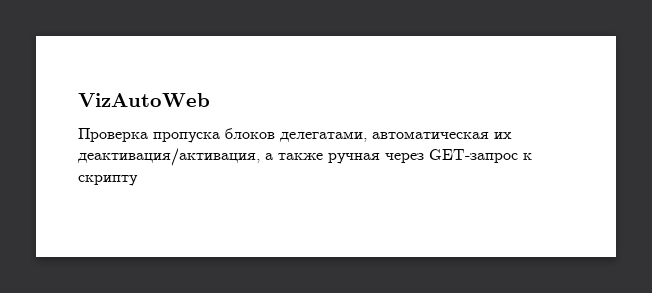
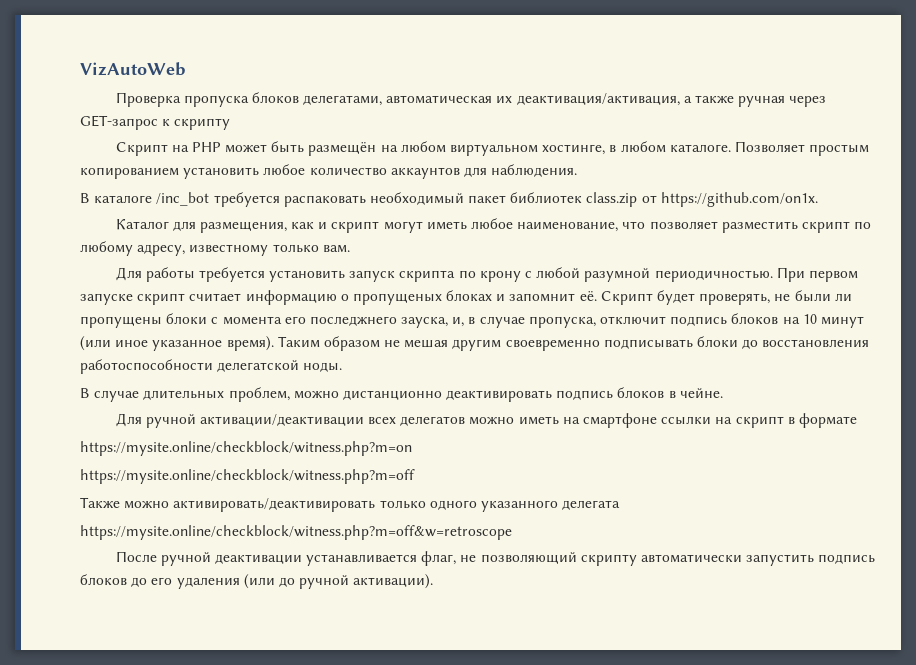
+ Скрипт на PHP может быть размещён на любом виртуальном хостинге, в любом каталоге. Позволяет простым копированием установить любое количество аккаунтов для наблюдения.
+ В каталоге /inc_bot требуется распаковать необходимый пакет библиотек class.zip от https://github.com/on1x.
+ Каталог для размещения, как и скрипт могут иметь любое наименование, что позволяет разместить скрипт по любому адресу, известному только вам.
+ Для работы требуется установить запуск скрипта по крону с любой разумной периодичностью. При первом запуске скрипт считает информацию о пропущеных блоках и запомнит её. Скрипт будет проверять, не были ли пропущены блоки с момента его последжнего зауска, и, в случае пропуска, отключит подпись блоков на 10 минут (или иное указанное время). Таким образом не мешая другим своевременно подписывать блоки до восстановления работоспособности делегатской ноды.
+ В случае длительных проблем, можно дистанционно деактивировать подпись блоков в чейне.
+ Для ручной активации/деактивации всех делегатов можно иметь на смартфоне ссылки на скрипт в формате
+ https://mysite.online/checkblock/witness.php?m=on
+ https://mysite.online/checkblock/witness.php?m=off
+ Также можно активировать/деактивировать только одного указанного делегата
+ https://mysite.online/checkblock/witness.php?m=off&w=retroscope
+ После ручной деактивации устанавливается флаг, не позволяющий скрипту автоматически запустить подпись блоков до его удаления (или до ручной активации).

